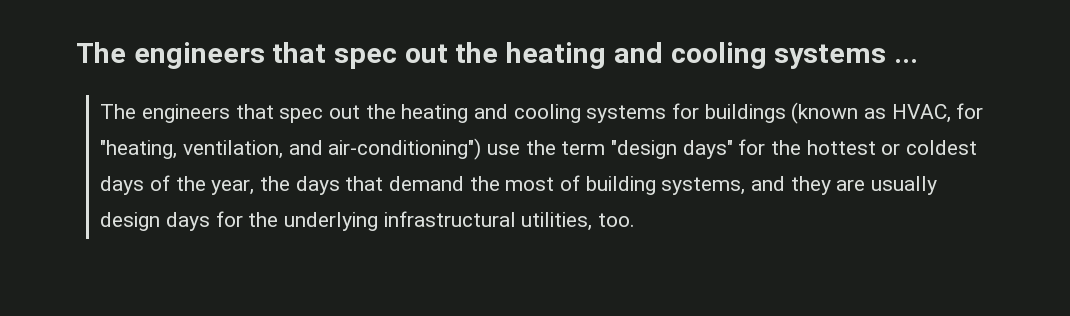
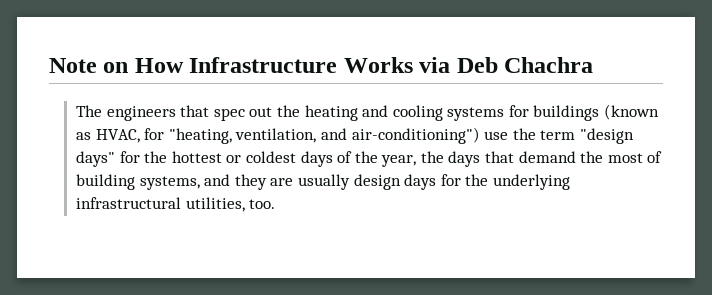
- The engineers that spec out the heating and cooling systems ...
+ Note on How Infrastructure Works via Deb Chachra

